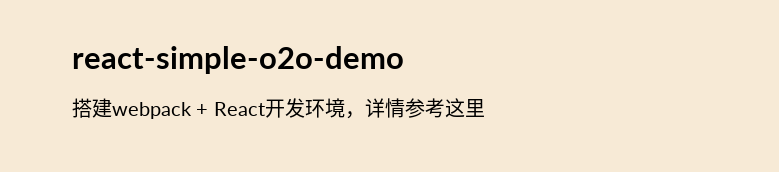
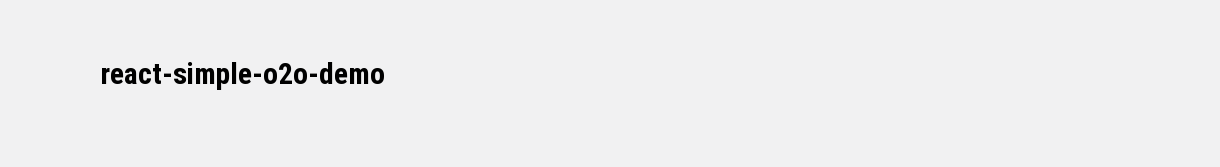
- 搭建webpack + React开发环境，详情参考这里

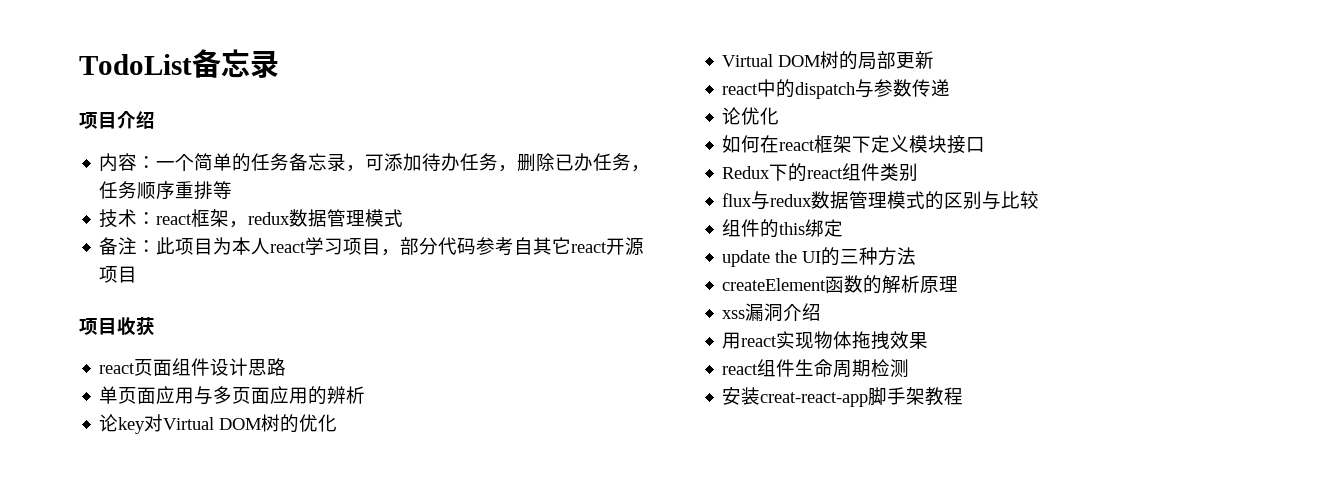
- react-simple-o2o-demo
+ TodoList备忘录
+ 项目介绍
+ 内容：一个简单的任务备忘录，可添加待办任务，删除已办任务，任务顺序重排等
+ 技术：react框架，redux数据管理模式
+ 备注：此项目为本人react学习项目，部分代码参考自其它react开源项目
+ 项目收获
+ react页面组件设计思路
+ 单页面应用与多页面应用的辨析
+ 论key对Virtual DOM树的优化
+ Virtual DOM树的局部更新
+ react中的dispatch与参数传递
+ 论优化
+ 如何在react框架下定义模块接口
+ Redux下的react组件类别
+ flux与redux数据管理模式的区别与比较
+ 组件的this绑定
+ update the UI的三种方法
+ createElement函数的解析原理
+ xss漏洞介绍
+ 用react实现物体拖拽效果
+ react组件生命周期检测
+ 安装creat-react-app脚手架教程

